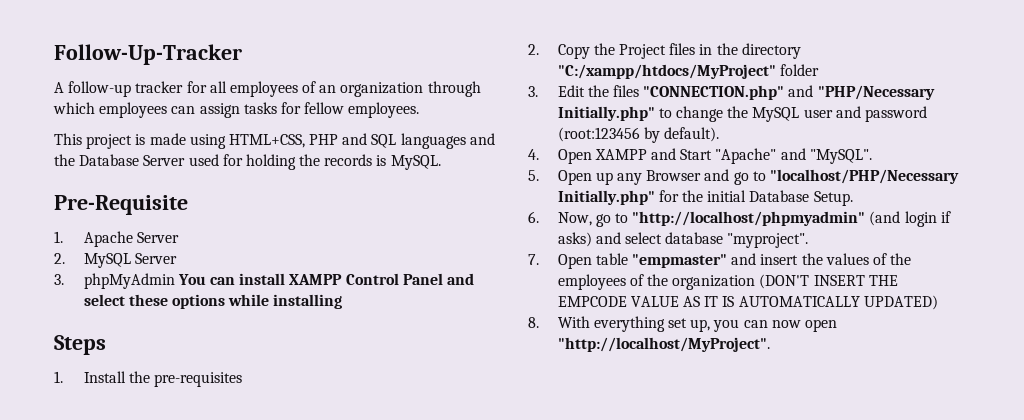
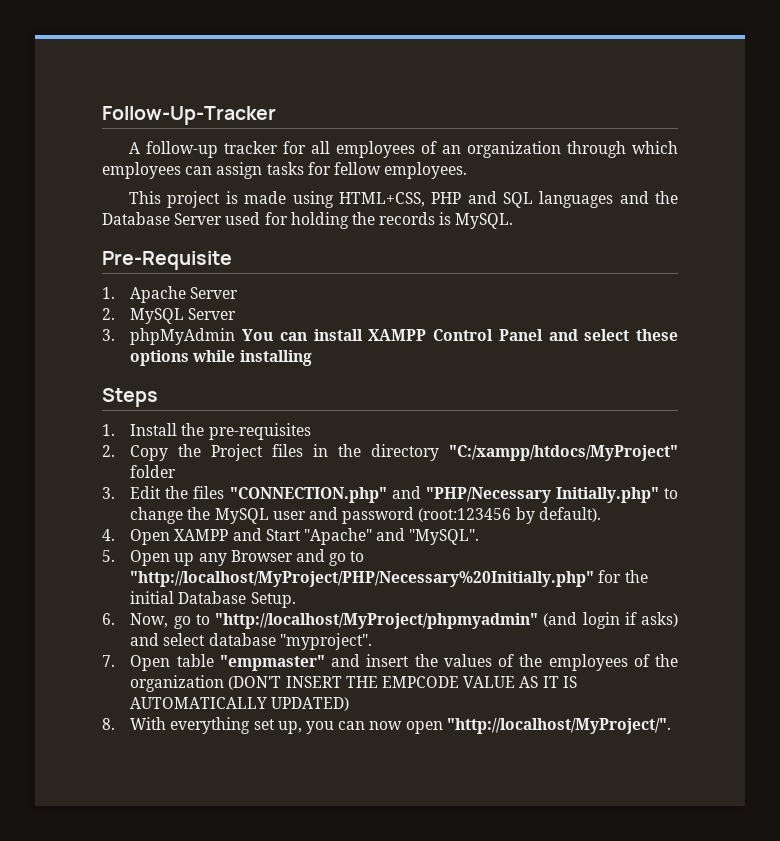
- 5. Open up any Browser and go to "localhost/PHP/Necessary Initially.php" for the initial Database Setup.
+ 5. Open up any Browser and go to "http://localhost/MyProject/PHP/Necessary%20Initially.php" for the initial Database Setup.
- 6. Now, go to "http://localhost/phpmyadmin" (and login if asks) and select database "myproject".
+ 6. Now, go to "http://localhost/MyProject/phpmyadmin" (and login if asks) and select database "myproject".
- 8. With everything set up, you can now open "http://localhost/MyProject".
+ 8. With everything set up, you can now open "http://localhost/MyProject/".

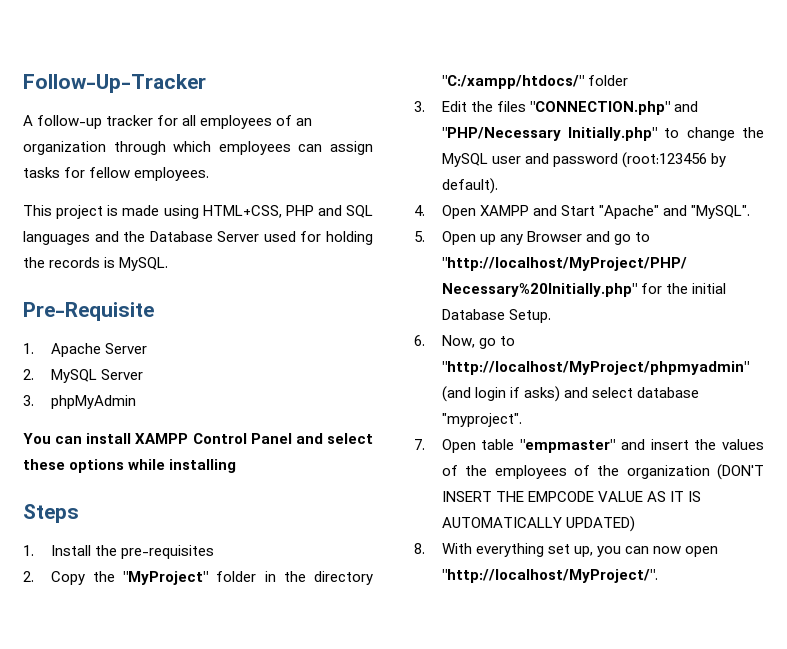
- 3. phpMyAdmin You can install XAMPP Control Panel and select these options while installing
+ 3. phpMyAdmin
+ You can install XAMPP Control Panel and select these options while installing
- 2. Copy the Project files in the directory "C:/xampp/htdocs/MyProject" folder
+ 2. Copy the "MyProject" folder in the directory "C:/xampp/htdocs/" folder

